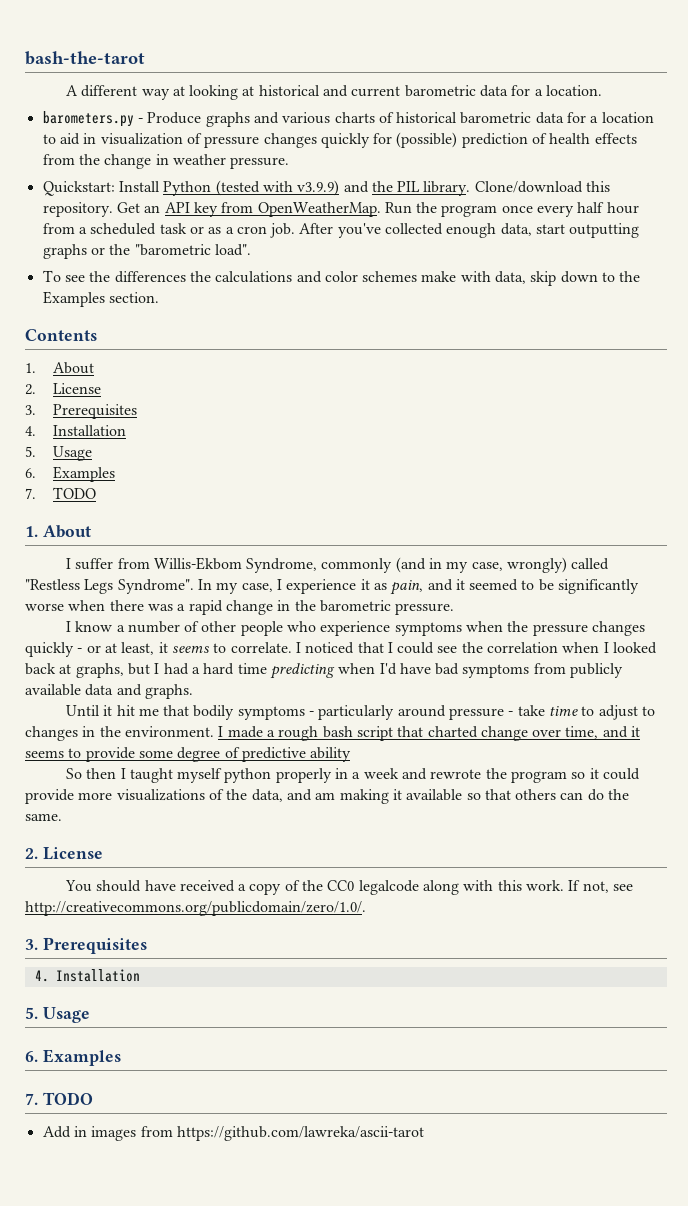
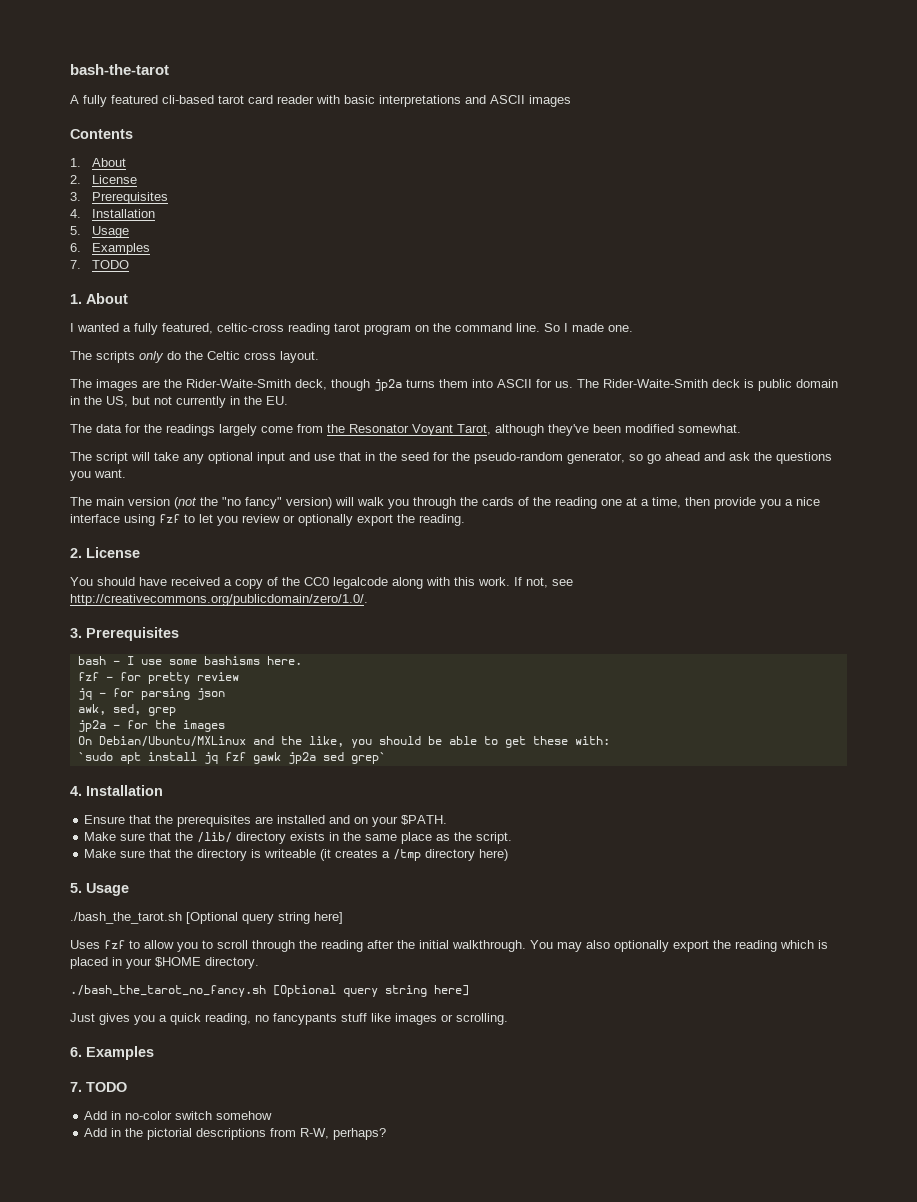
- A different way at looking at historical and current barometric data for a location.
- barometers.py - Produce graphs and various charts of historical barometric data for a location to aid in visualization of pressure changes quickly for (possible) prediction of health effects from the change in weather pressure.
- Quickstart: Install Python (tested with v3.9.9) and the PIL library. Clone/download this repository. Get an API key from OpenWeatherMap. Run the program once every half hour from a scheduled task or as a cron job. After you've collected enough data, start outputting graphs or the "barometric load".
- To see the differences the calculations and color schemes make with data, skip down to the Examples section.
+ A fully featured cli-based tarot card reader with basic interpretations and ASCII images
- I suffer from Willis-Ekbom Syndrome, commonly (and in my case, wrongly) called "Restless Legs Syndrome". In my case, I experience it as pain, and it seemed to be significantly worse when there was a rapid change in the barometric pressure.
- I know a number of other people who experience symptoms when the pressure changes quickly - or at least, it seems to correlate. I noticed that I could see the correlation when I looked back at graphs, but I had a hard time predicting when I'd have bad symptoms from publicly available data and graphs.
- Until it hit me that bodily symptoms - particularly around pressure - take time to adjust to changes in the environment. I made a rough bash script that charted change over time, and it seems to provide some degree of predictive ability
- So then I taught myself python properly in a week and rewrote the program so it could provide more visualizations of the data, and am making it available so that others can do the same.
+ I wanted a fully featured, celtic-cross reading tarot program on the command line. So I made one.
+ The scripts only do the Celtic cross layout.
+ The images are the Rider-Waite-Smith deck, though jp2a turns them into ASCII for us. The Rider-Waite-Smith deck is public domain in the US, but not currently in the EU.
+ The data for the readings largely come from the Resonator Voyant Tarot, although they've been modified somewhat.
+ The script will take any optional input and use that in the seed for the pseudo-random generator, so go ahead and ask the questions you want.
+ The main version (not the "no fancy" version) will walk you through the cards of the reading one at a time, then provide you a nice interface using fzf to let you review or optionally export the reading.
  If not, see http://creativecommons.org/publicdomain/zero/1.0/.
  3. Prerequisites
+ bash - I use some bashisms here.
+ fzf - for pretty review
+ jq - for parsing json
+ awk, sed, grep
+ jp2a - for the images
+ On Debian/Ubuntu/MXLinux and the like, you should be able to get these with:
+ `sudo apt install jq fzf gawk jp2a sed grep`
  4. Installation
+ Ensure that the prerequisites are installed and on your $PATH.
+ Make sure that the /lib/ directory exists in the same place as the script.
+ Make sure that the directory is writeable (it creates a /tmp directory here)
  5. Usage
+ ./bash_the_tarot.sh [Optional query string here]
+ Uses fzf to allow you to scroll through the reading after the initial walkthrough. You may also optionally export the reading which is placed in your $HOME directory.
+ ./bash_the_tarot_no_fancy.sh [Optional query string here]
+ Just gives you a quick reading, no fancypants stuff like images or scrolling.
- Add in images from https://github.com/lawreka/ascii-tarot
+ Add in no-color switch somehow
+ Add in the pictorial descriptions from R-W, perhaps?

